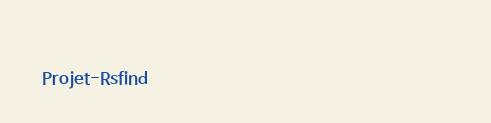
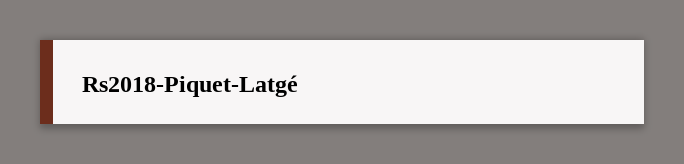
- Projet-Rsfind
+ Rs2018-Piquet-Latgé

